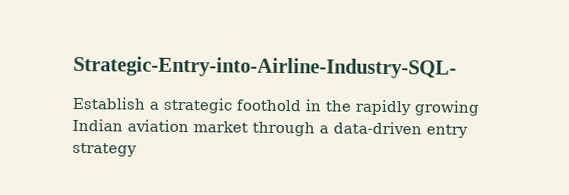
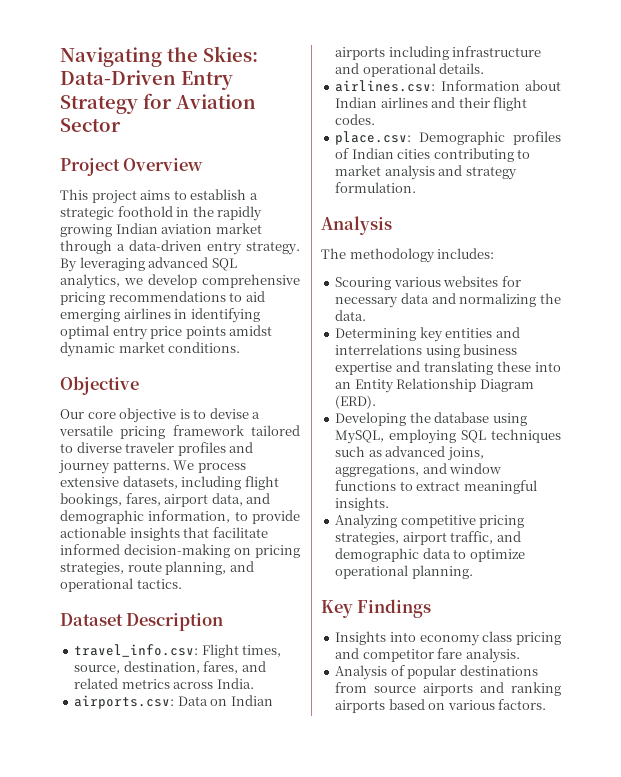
- Strategic-Entry-into-Airline-Industry-SQL-
- Establish a strategic foothold in the rapidly growing Indian aviation market through a data-driven entry strategy
+ Navigating the Skies: Data-Driven Entry Strategy for Aviation Sector
+ Project Overview
+ This project aims to establish a strategic foothold in the rapidly growing Indian aviation market through a data-driven entry strategy. By leveraging advanced SQL analytics, we develop comprehensive pricing recommendations to aid emerging airlines in identifying optimal entry price points amidst dynamic market conditions.
+ Objective
+ Our core objective is to devise a versatile pricing framework tailored to diverse traveler profiles and journey patterns. We process extensive datasets, including flight bookings, fares, airport data, and demographic information, to provide actionable insights that facilitate informed decision-making on pricing strategies, route planning, and operational tactics.
+ Dataset Description
+ travel_info.csv: Flight times, source, destination, fares, and related metrics across India.
+ airports.csv: Data on Indian airports including infrastructure and operational details.
+ airlines.csv: Information about Indian airlines and their flight codes.
+ place.csv: Demographic profiles of Indian cities contributing to market analysis and strategy formulation.
+ Analysis
+ The methodology includes:
+ Scouring various websites for necessary data and normalizing the data.
+ Determining key entities and interrelations using business expertise and translating these into an Entity Relationship Diagram (ERD).
+ Developing the database using MySQL, employing SQL techniques such as advanced joins, aggregations, and window functions to extract meaningful insights.
+ Analyzing competitive pricing strategies, airport traffic, and demographic data to optimize operational planning.
+ Key Findings
+ Insights into economy class pricing and competitor fare analysis.
+ Analysis of popular destinations from source airports and ranking airports based on various factors.

